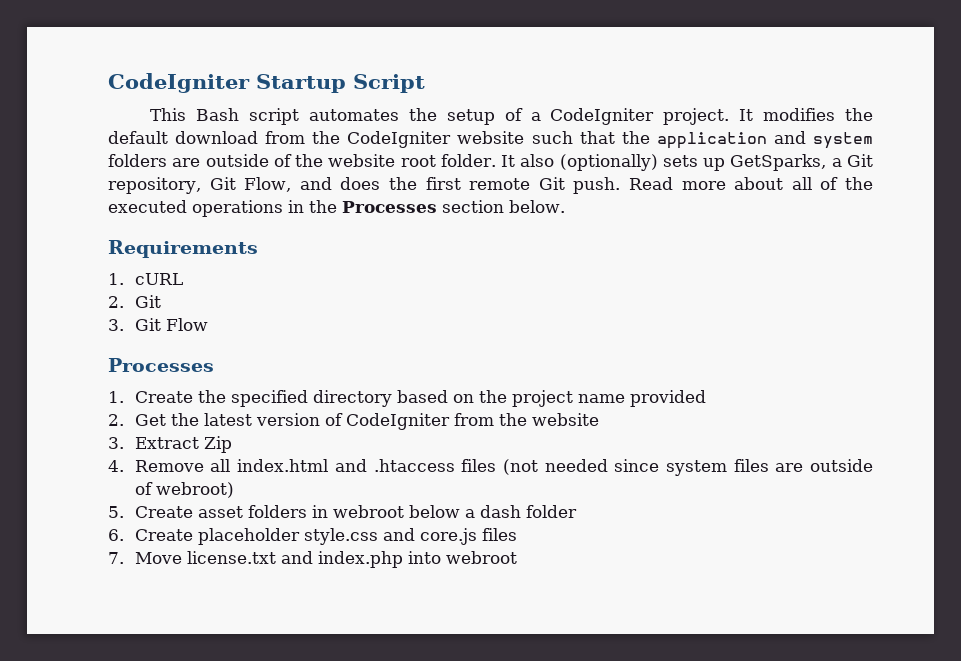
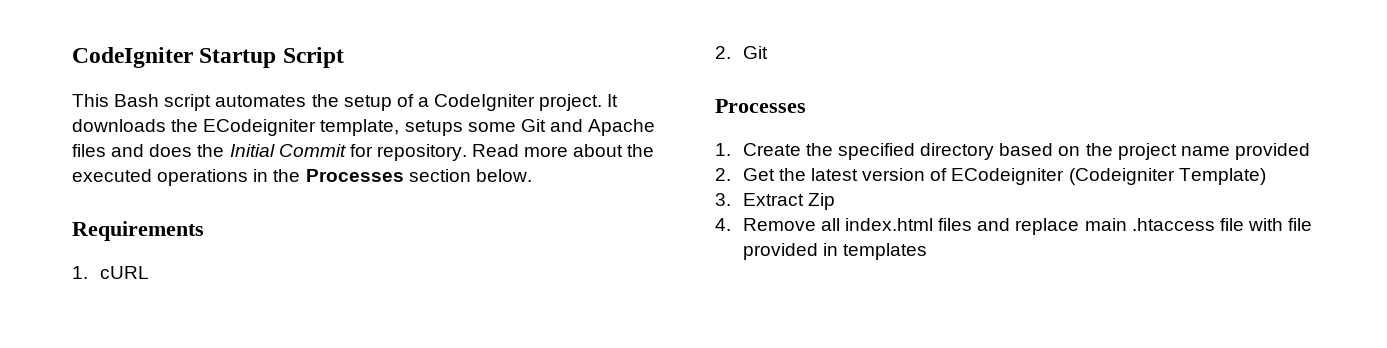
- It modifies the default download from the CodeIgniter website such that the application and system folders are outside of the website root folder. It also (optionally) sets up GetSparks, a Git repository, Git Flow, and does the first remote Git push.
+ It downloads the ECodeigniter template, setups some Git and Apache files and does the Initial Commit for repository.
- Read more about all of the executed operations in the Processes section below.
+ Read more about the executed operations in the Processes section below.
- 3. Git Flow
- 2. Get the latest version of CodeIgniter from the website
+ 2. Get the latest version of ECodeigniter (Codeigniter Template)
- 4. Remove all index.html and .htaccess files (not needed since system files are outside of webroot)
- 5. Create asset folders in webroot below a dash folder
- 6. Create placeholder style.css and core.js files
- 7. Move license.txt and index.php into webroot
+ 4. Remove all index.html files and replace main .htaccess file with file provided in templates

